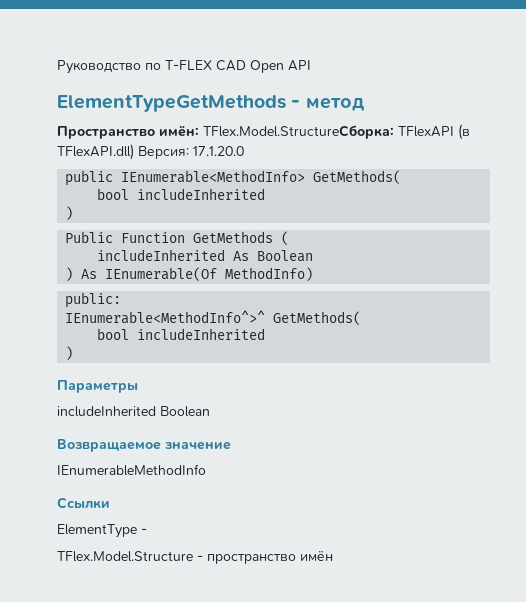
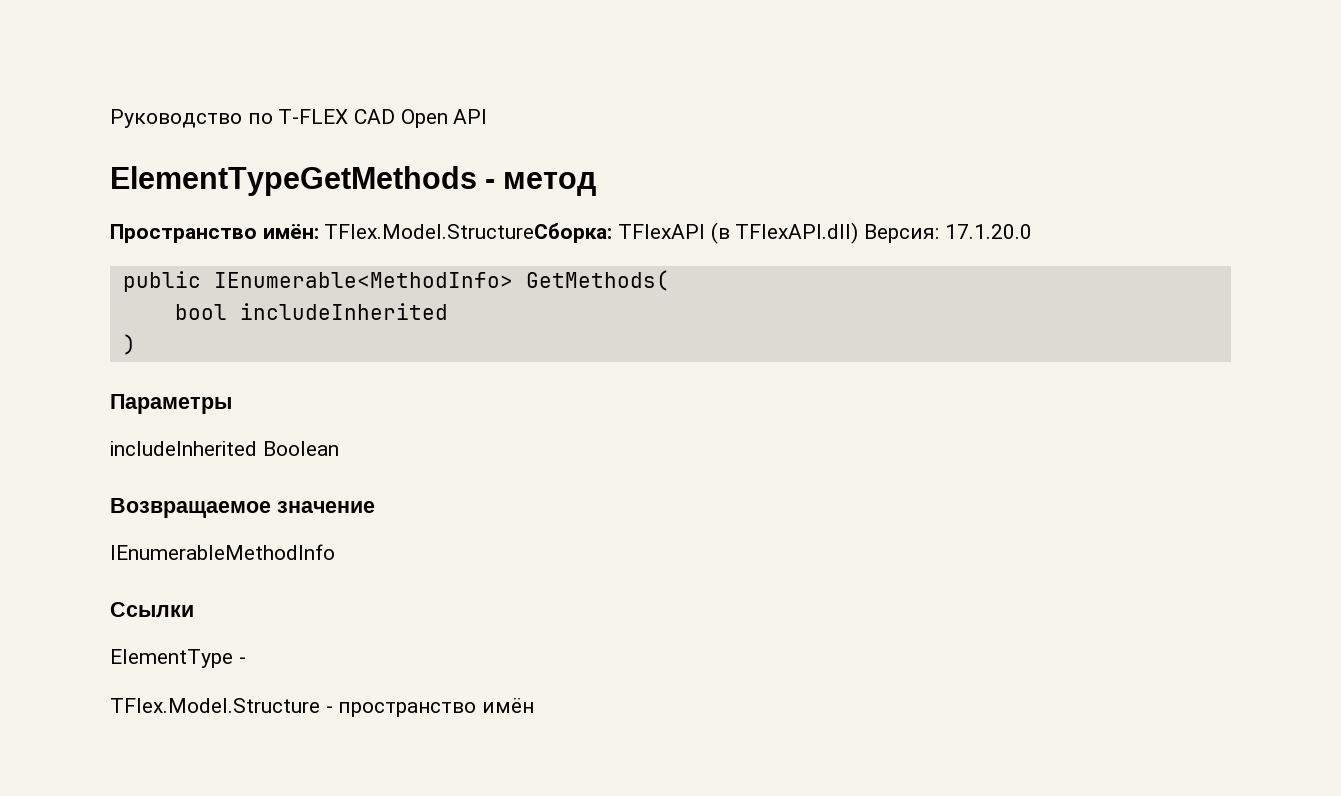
- Public Function GetMethods (
- includeInherited As Boolean
- ) As IEnumerable(Of MethodInfo)
- public:
- IEnumerable<MethodInfo^>^ GetMethods(
- bool includeInherited
- )

